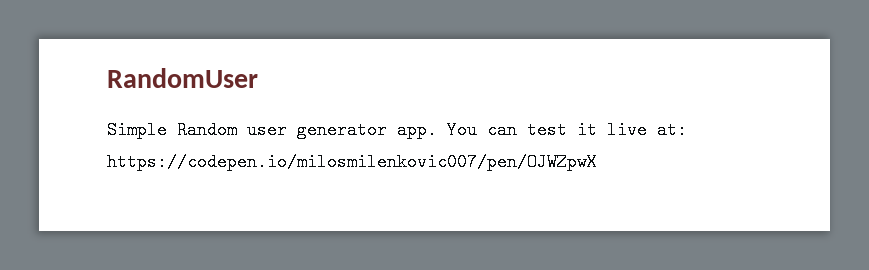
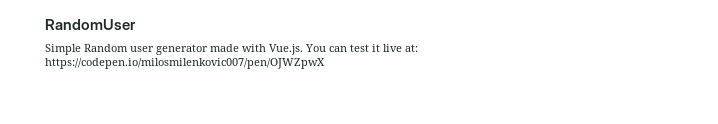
- Simple Random user generator app. You can test it live at: https://codepen.io/milosmilenkovic007/pen/OJWZpwX
+ Simple Random user generator made with Vue.js. You can test it live at: https://codepen.io/milosmilenkovic007/pen/OJWZpwX

